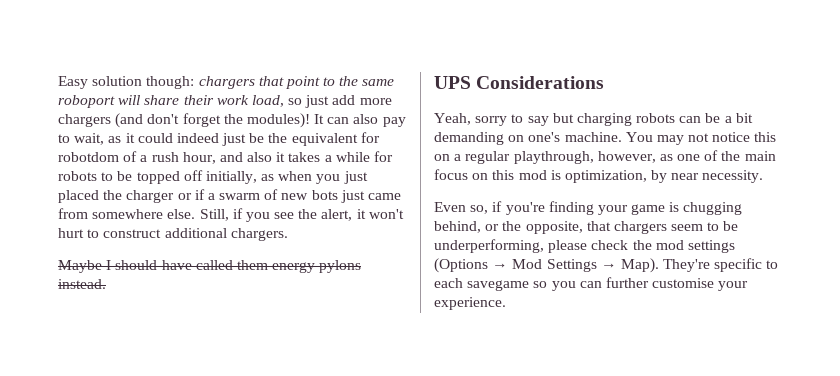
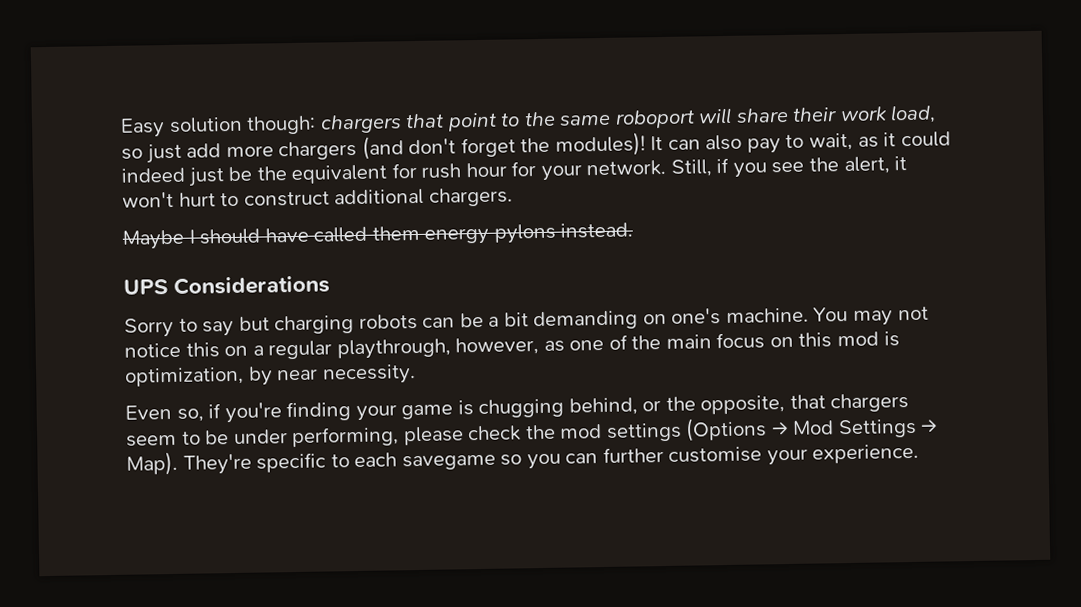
- It can also pay to wait, as it could indeed just be the equivalent for robotdom of a rush hour, and also it takes a while for robots to be topped off initially, as when you just placed the charger or if a swarm of new bots just came from somewhere else.
+ It can also pay to wait, as it could indeed just be the equivalent for rush hour for your network.
- Yeah, sorry to say but charging robots can be a bit demanding on one's machine.
+ Sorry to say but charging robots can be a bit demanding on one's machine.
- Even so, if you're finding your game is chugging behind, or the opposite, that chargers seem to be underperforming, please check the mod settings (Options → Mod Settings → Map).
+ Even so, if you're finding your game is chugging behind, or the opposite, that chargers seem to be under performing, please check the mod settings (Options → Mod Settings → Map).

